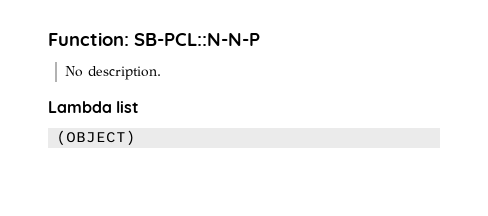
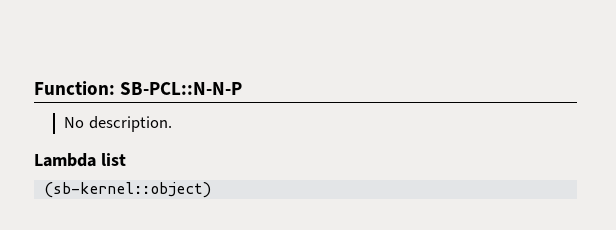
- (OBJECT)
+ (sb-kernel::object)

